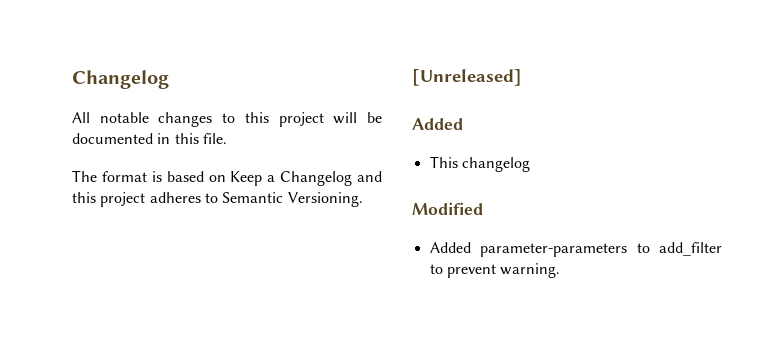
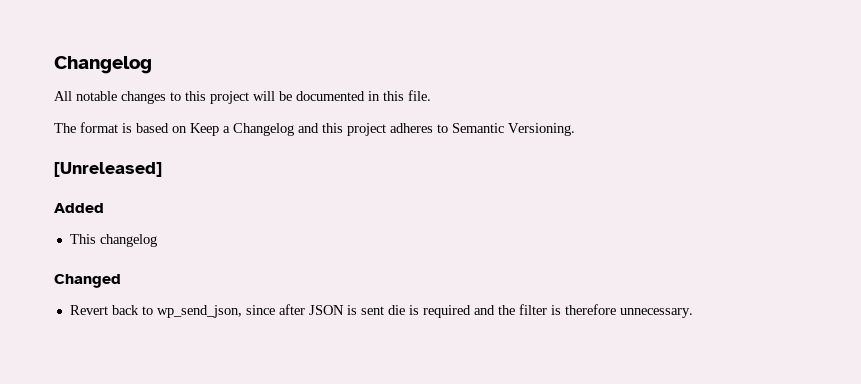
- Modified
- Added parameter-parameters to add_filter to prevent warning.
+ Changed
+ Revert back to wp_send_json, since after JSON is sent die is required and the filter is therefore unnecessary.

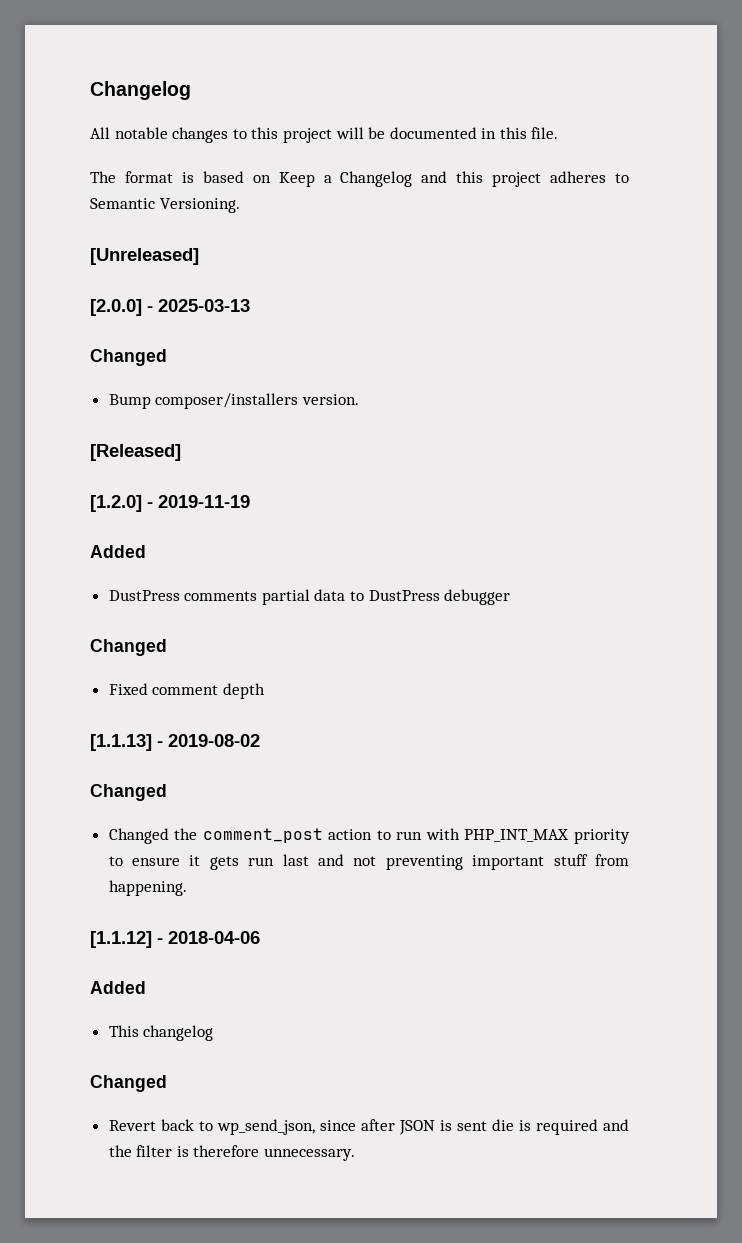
+ [2.0.0] - 2025-03-13
+ Changed
+ Bump composer/installers version.
+ [Released]
+ [1.2.0] - 2019-11-19
+ Added
+ DustPress comments partial data to DustPress debugger
+ Changed
+ Fixed comment depth
+ [1.1.13] - 2019-08-02
+ Changed
+ Changed the comment_post action to run with PHP_INT_MAX priority to ensure it gets run last and not preventing important stuff from happening.
+ [1.1.12] - 2018-04-06

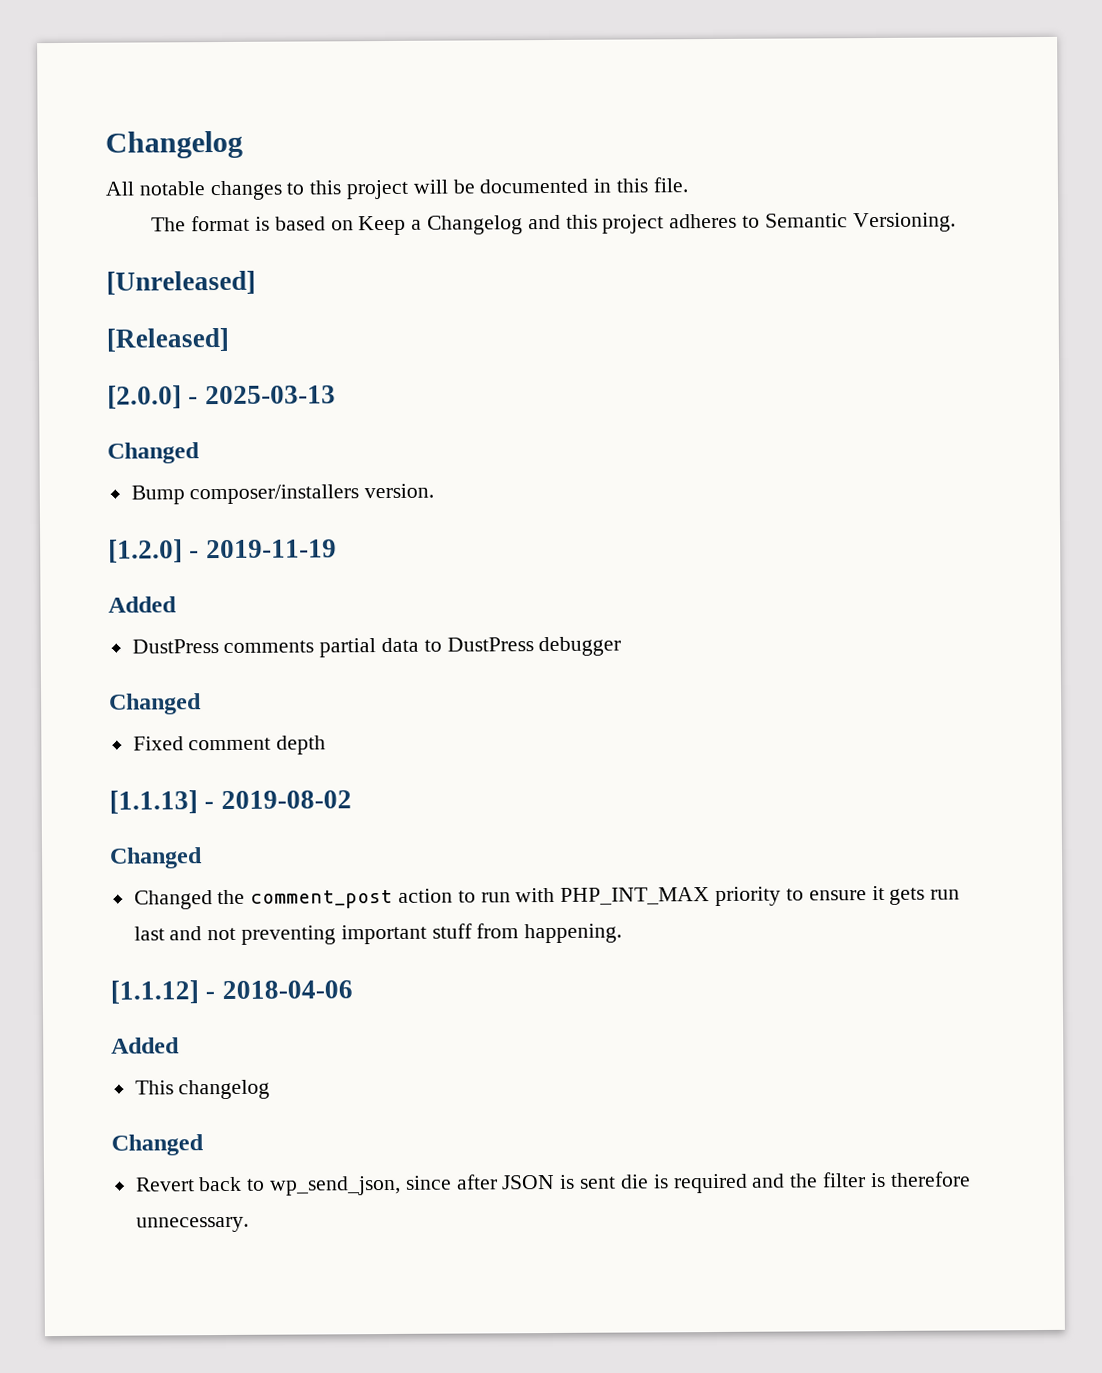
+ [Released]
- [Released]

